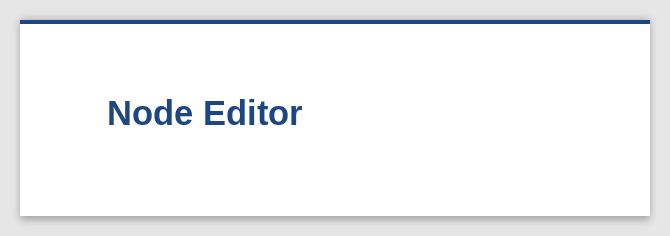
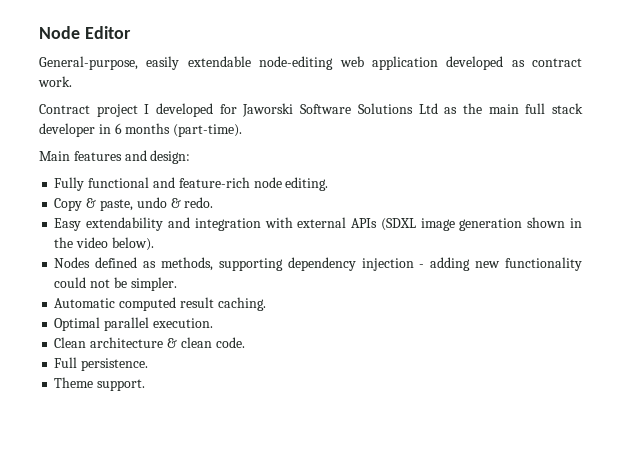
+ General-purpose, easily extendable node-editing web application developed as contract work.
+ Contract project I developed for Jaworski Software Solutions Ltd as the main full stack developer in 6 months (part-time).
+ Main features and design:
+ Fully functional and feature-rich node editing.
+ Copy & paste, undo & redo.
+ Easy extendability and integration with external APIs (SDXL image generation shown in the video below).
+ Nodes defined as methods, supporting dependency injection - adding new functionality could not be simpler.
+ Automatic computed result caching.
+ Optimal parallel execution.
+ Clean architecture & clean code.
+ Full persistence.
+ Theme support.

